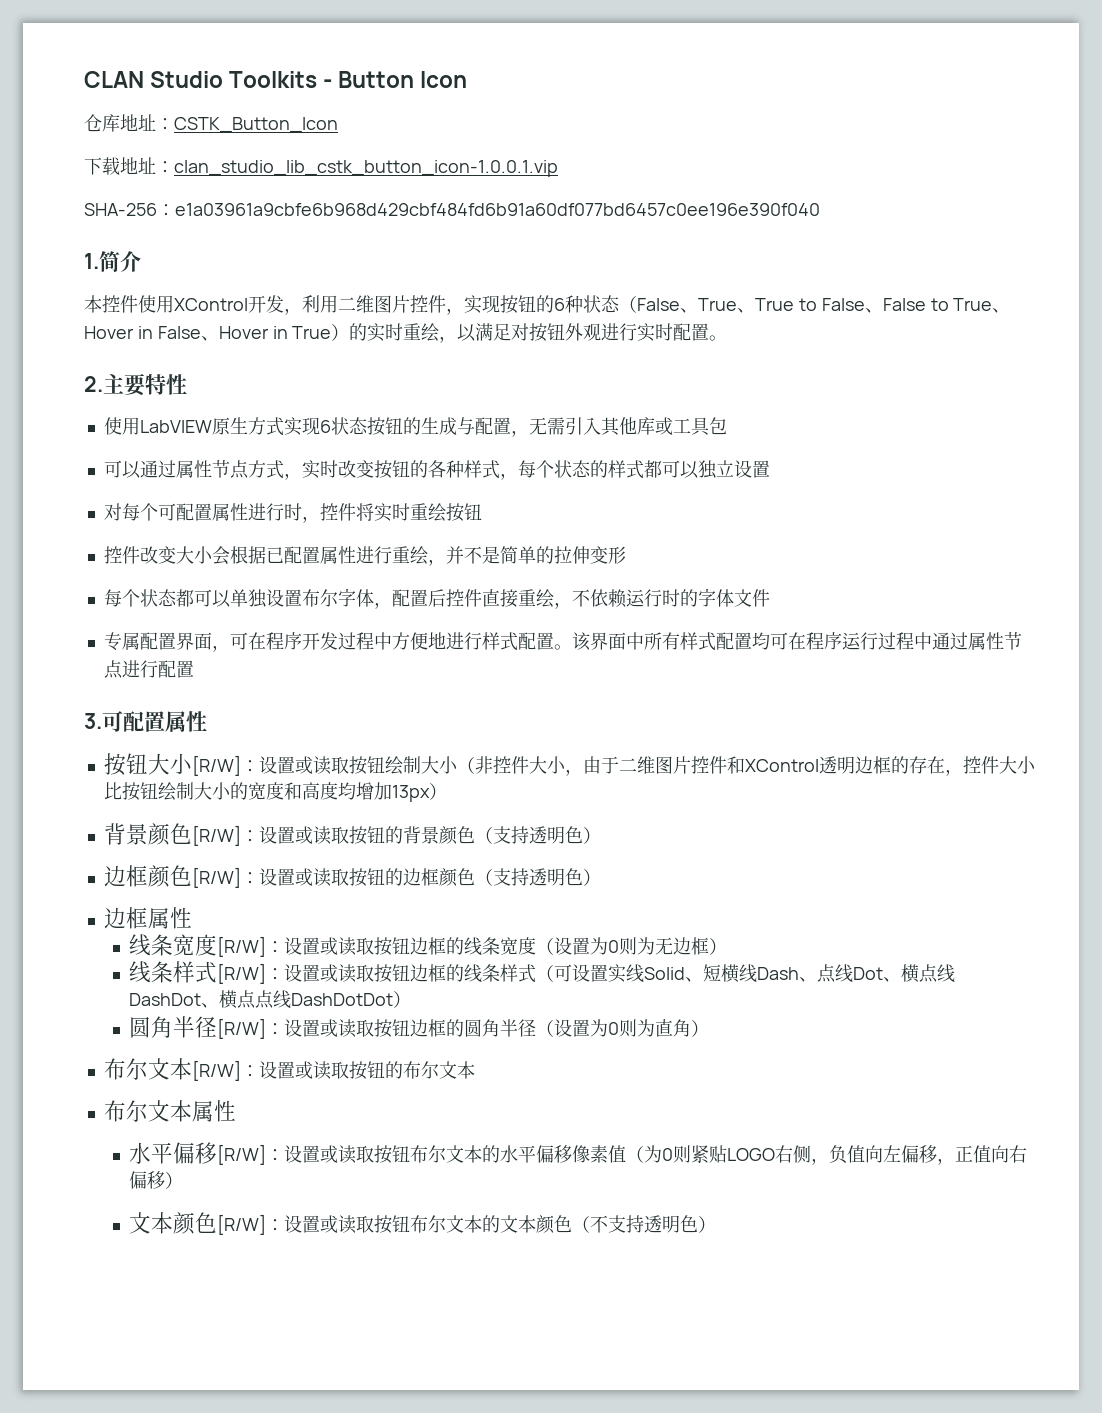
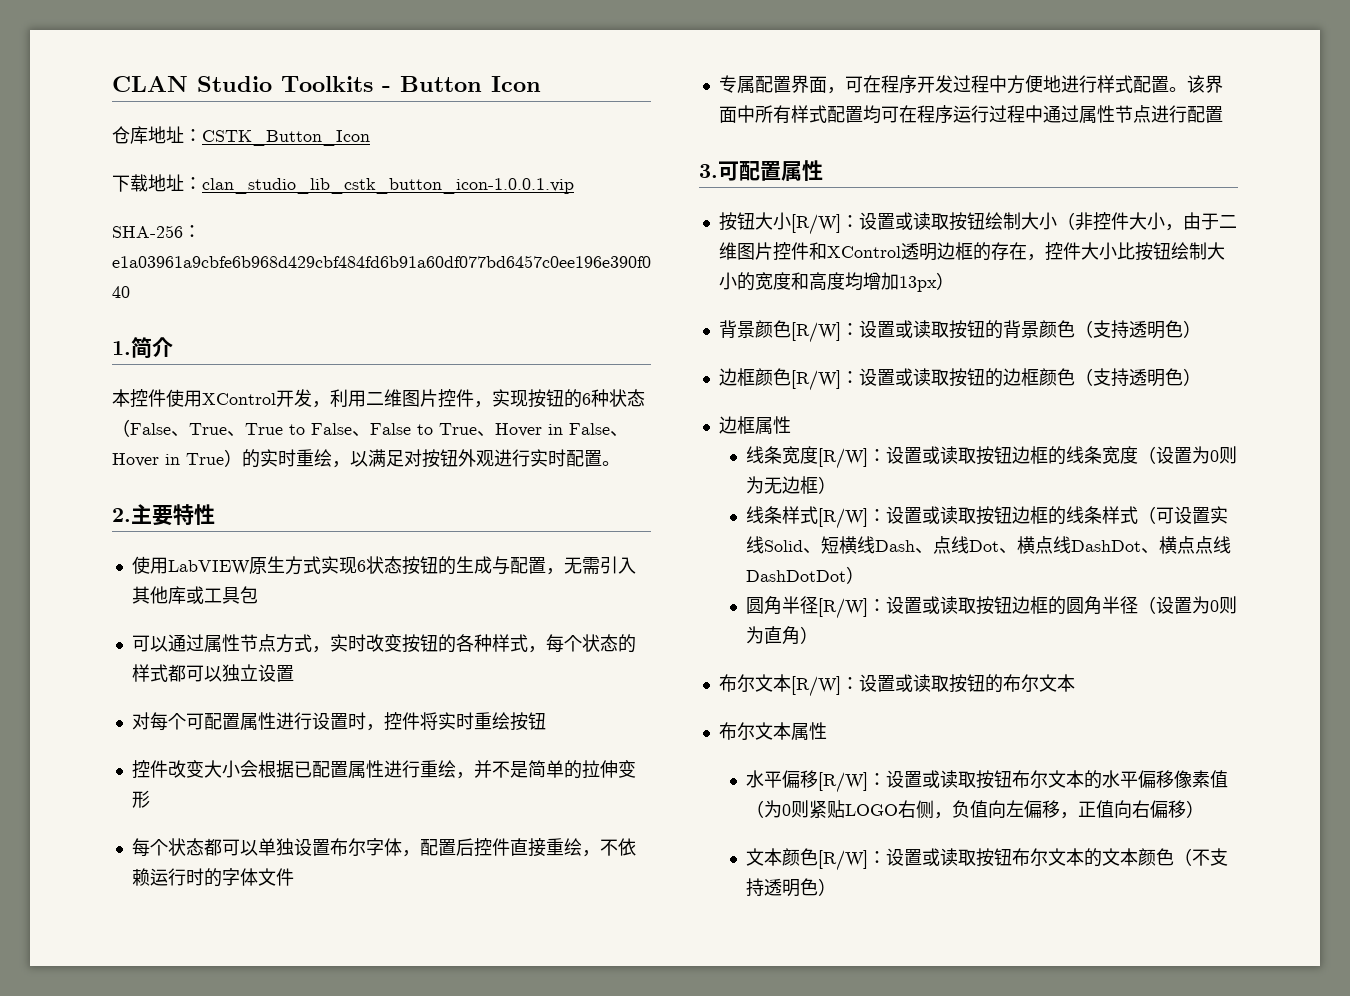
- 对每个可配置属性进行时，控件将实时重绘按钮
+ 对每个可配置属性进行设置时，控件将实时重绘按钮

